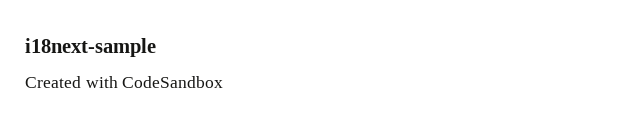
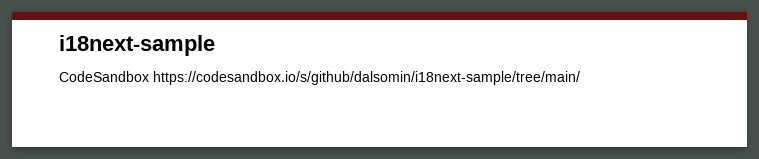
- Created with CodeSandbox
+ CodeSandbox https://codesandbox.io/s/github/dalsomin/i18next-sample/tree/main/

